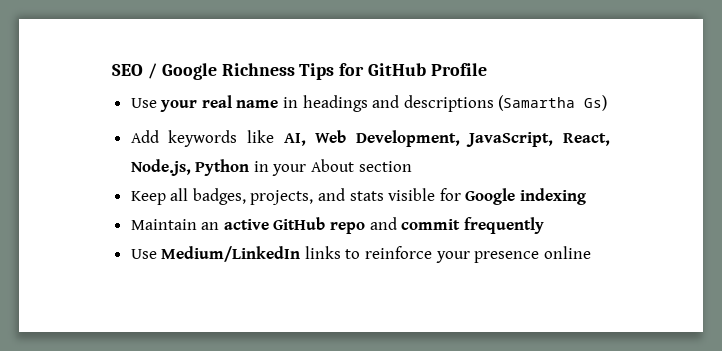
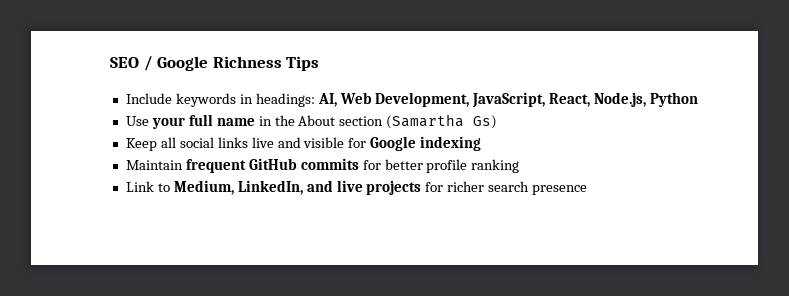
- SEO / Google Richness Tips for GitHub Profile
- Use your real name in headings and descriptions (Samartha Gs)
- Add keywords like AI, Web Development, JavaScript, React, Node.js, Python in your About section
+ SEO / Google Richness Tips
+ Include keywords in headings: AI, Web Development, JavaScript, React, Node.js, Python
+ Use your full name in the About section (Samartha Gs)
- Keep all badges, projects, and stats visible for Google indexing
+ Keep all social links live and visible for Google indexing
- Maintain an active GitHub repo and commit frequently
- Use Medium/LinkedIn links to reinforce your presence online
+ Maintain frequent GitHub commits for better profile ranking
+ Link to Medium, LinkedIn, and live projects for richer search presence

